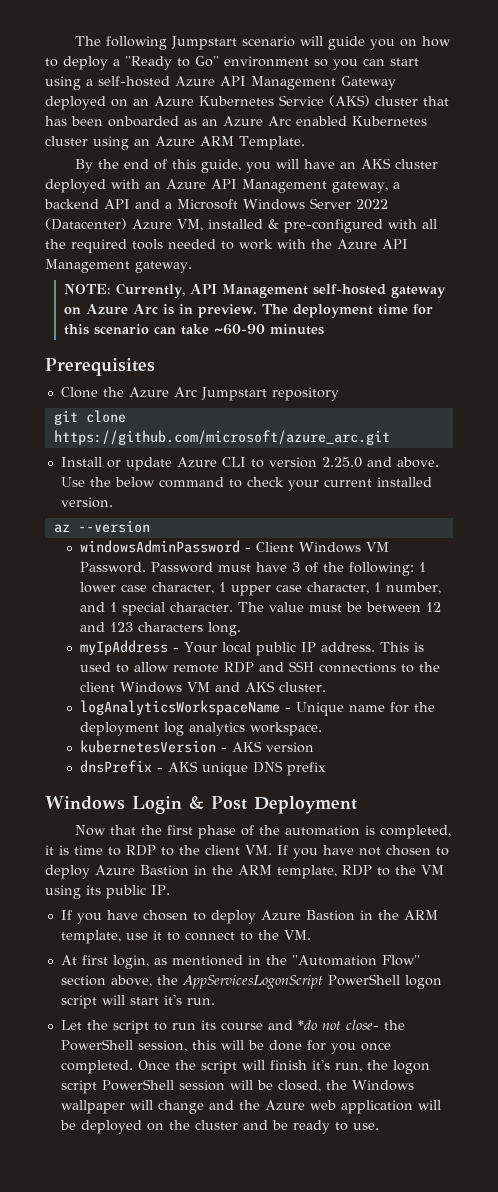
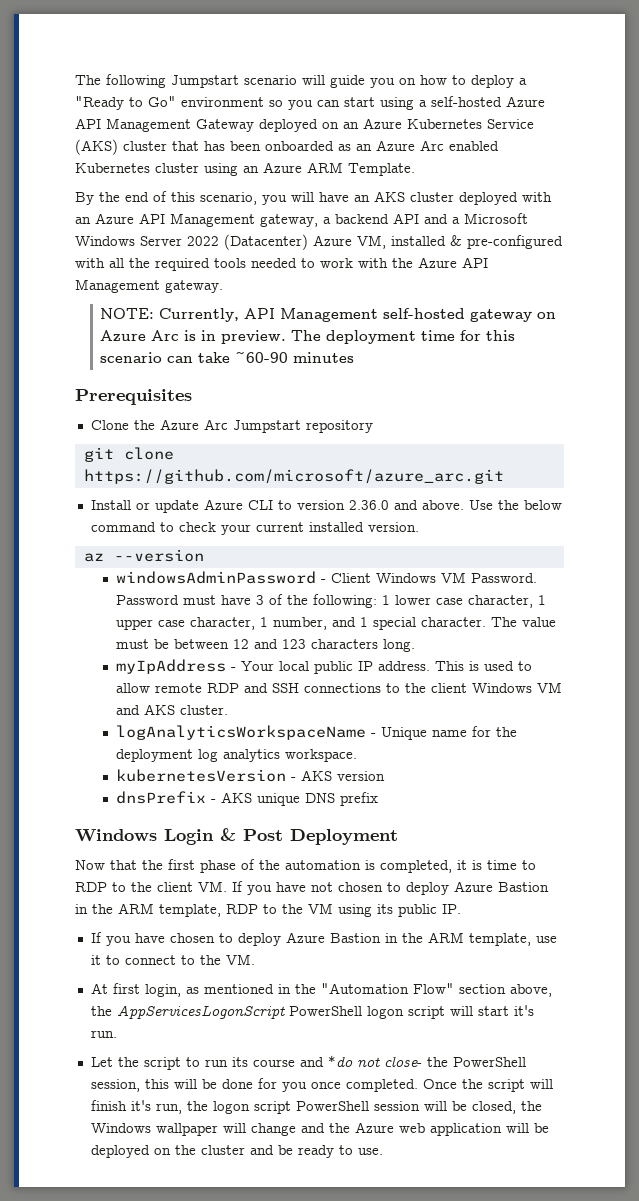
- By the end of this guide, you will have an AKS cluster deployed with an Azure API Management gateway, a backend API and a Microsoft Windows Server 2022 (Datacenter) Azure VM, installed & pre-configured with all the required tools needed to work with the Azure API Management gateway.
+ By the end of this scenario, you will have an AKS cluster deployed with an Azure API Management gateway, a backend API and a Microsoft Windows Server 2022 (Datacenter) Azure VM, installed & pre-configured with all the required tools needed to work with the Azure API Management gateway.
- Install or update Azure CLI to version 2.25.0 and above.
+ Install or update Azure CLI to version 2.36.0 and above.

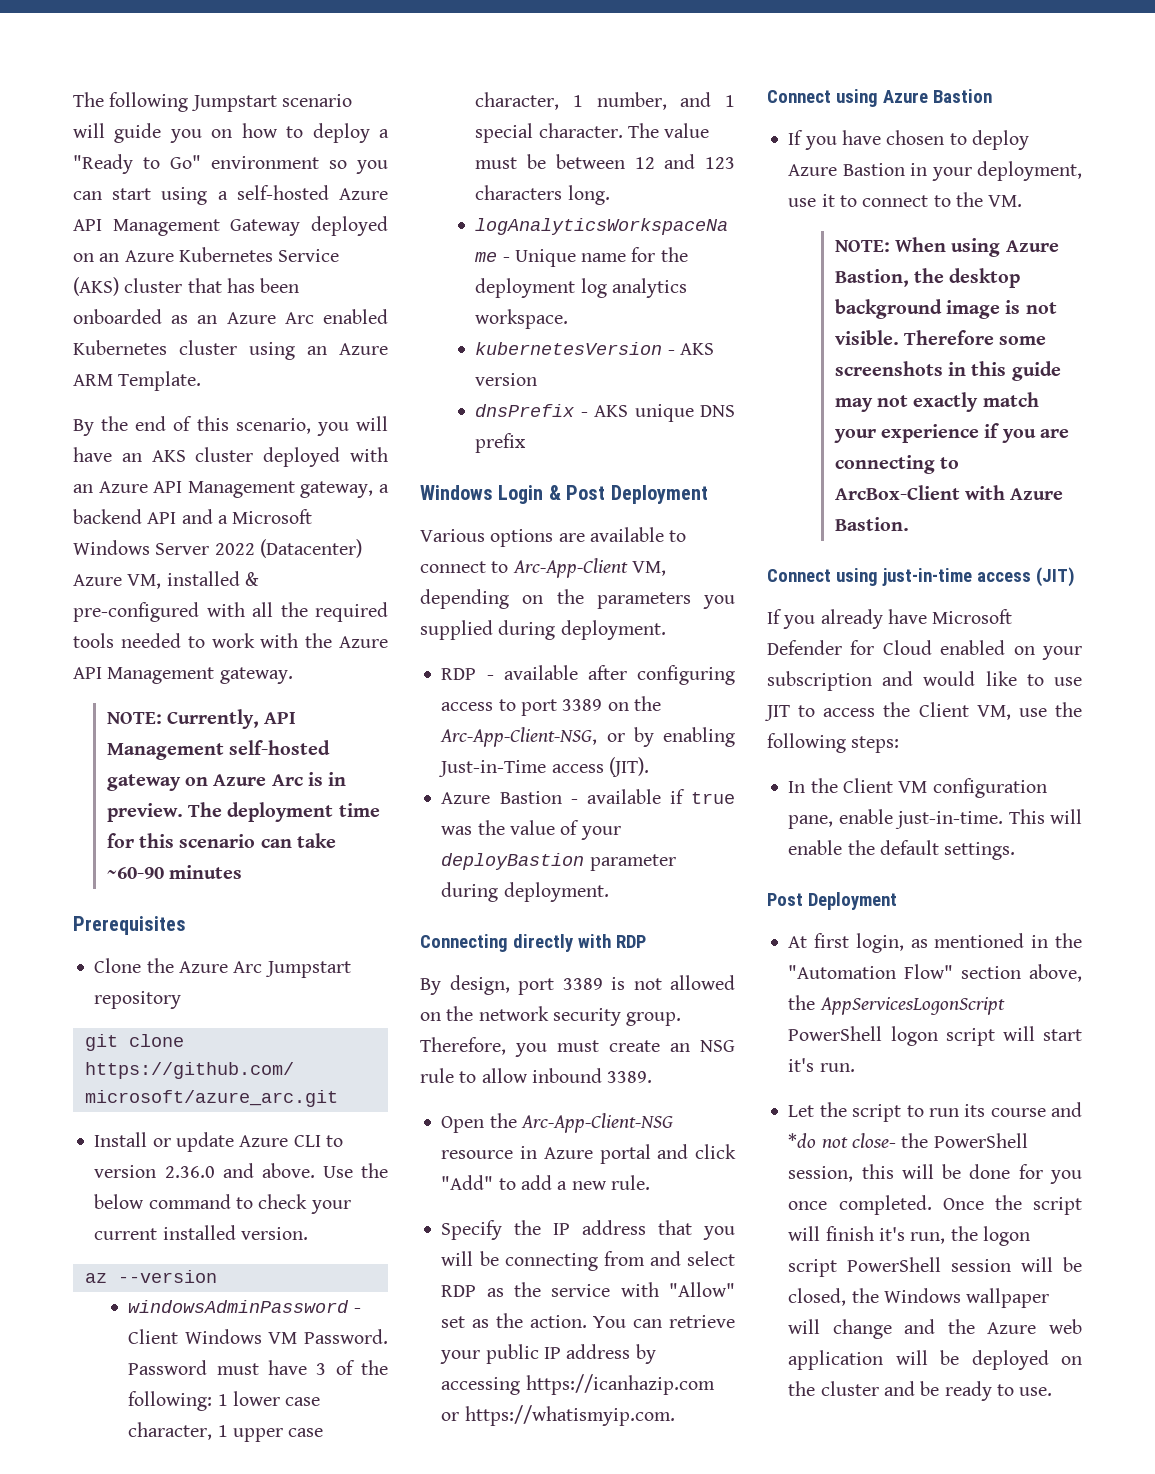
- myIpAddress - Your local public IP address. This is used to allow remote RDP and SSH connections to the client Windows VM and AKS cluster.
- Now that the first phase of the automation is completed, it is time to RDP to the client VM. If you have not chosen to deploy Azure Bastion in the ARM template, RDP to the VM using its public IP.
+ Various options are available to connect to Arc-App-Client VM, depending on the parameters you supplied during deployment.
+ RDP - available after configuring access to port 3389 on the Arc-App-Client-NSG, or by enabling Just-in-Time access (JIT).
+ Azure Bastion - available if true was the value of your deployBastion parameter during deployment.
+ Connecting directly with RDP
+ By design, port 3389 is not allowed on the network security group. Therefore, you must create an NSG rule to allow inbound 3389.
+ Open the Arc-App-Client-NSG resource in Azure portal and click "Add" to add a new rule.
+ Specify the IP address that you will be connecting from and select RDP as the service with "Allow" set as the action. You can retrieve your public IP address by accessing https://icanhazip.com or https://whatismyip.com.
+ Connect using Azure Bastion
- If you have chosen to deploy Azure Bastion in the ARM template, use it to connect to the VM.
+ If you have chosen to deploy Azure Bastion in your deployment, use it to connect to the VM.
+ NOTE: When using Azure Bastion, the desktop background image is not visible. Therefore some screenshots in this guide may not exactly match your experience if you are connecting to ArcBox-Client with Azure Bastion.
+ Connect using just-in-time access (JIT)
+ If you already have Microsoft Defender for Cloud enabled on your subscription and would like to use JIT to access the Client VM, use the following steps:
+ In the Client VM configuration pane, enable just-in-time. This will enable the default settings.
+ Post Deployment

